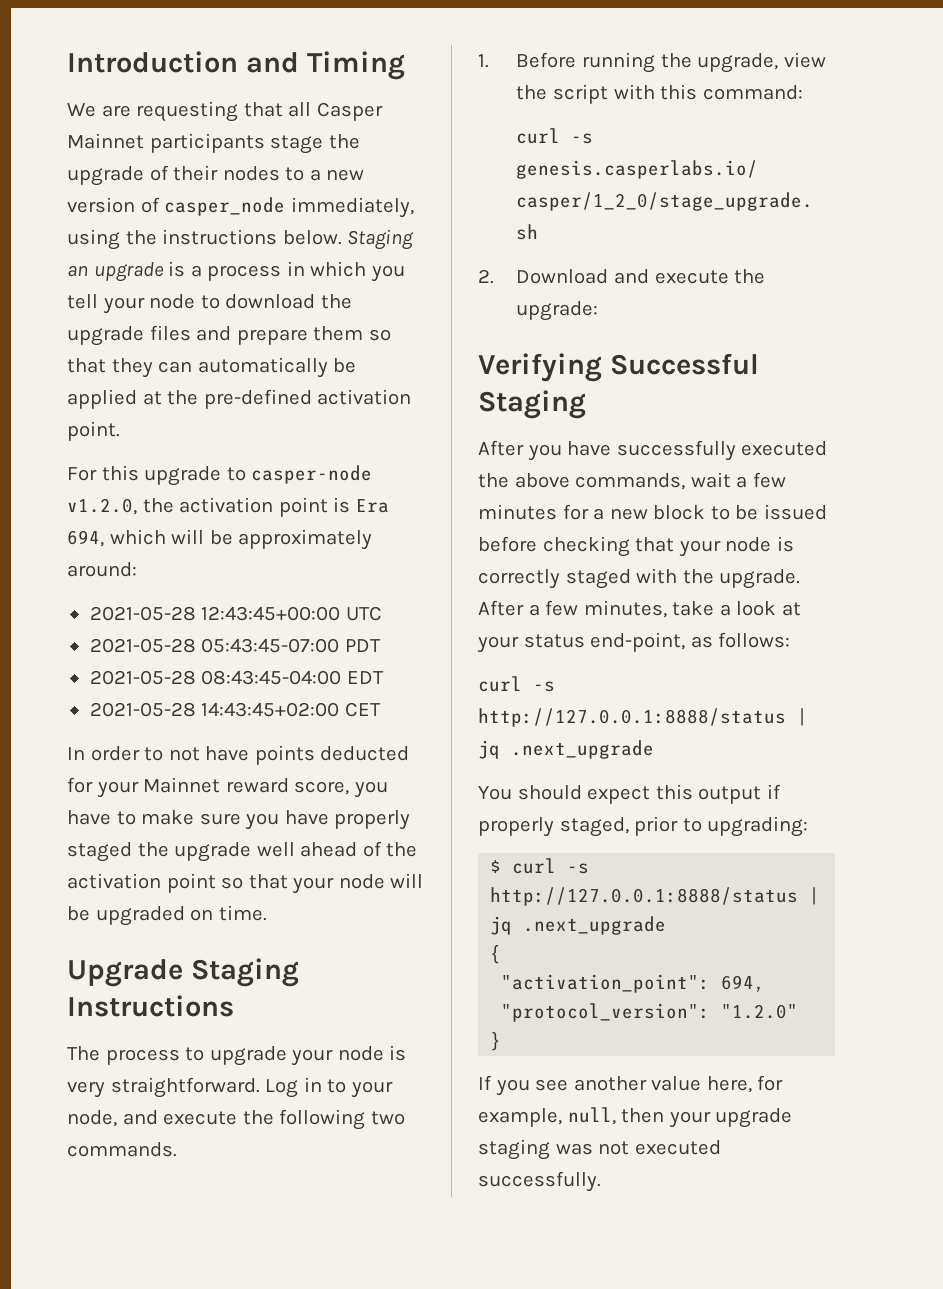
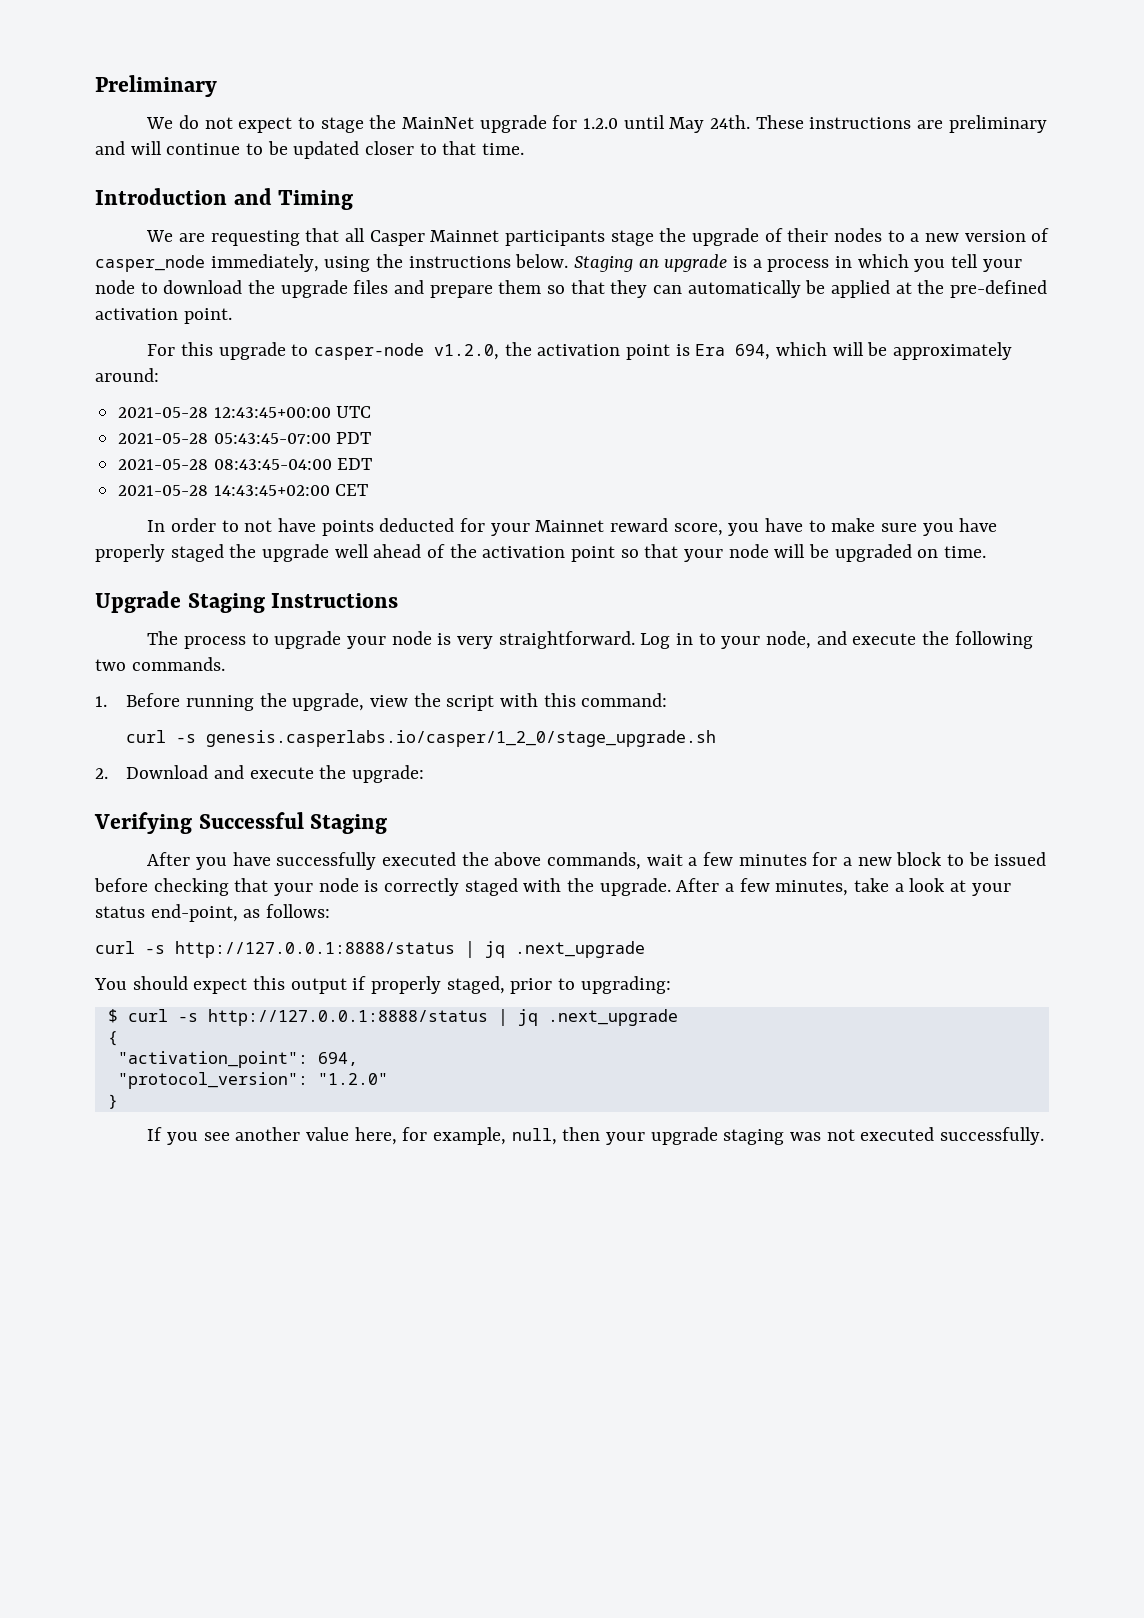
+ Preliminary
+ We do not expect to stage the MainNet upgrade for 1.2.0 until May 24th. These instructions are preliminary and will continue to be updated closer to that time.

